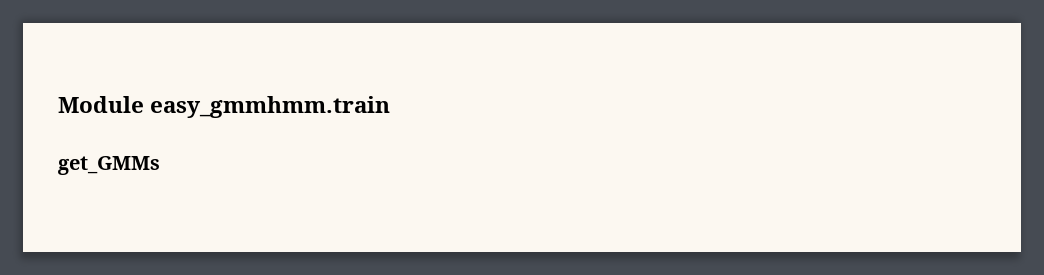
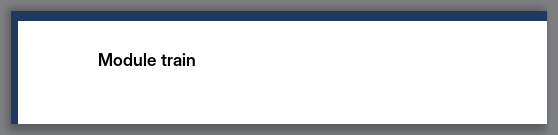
- Module easy_gmmhmm.train
- get_GMMs
+ Module train

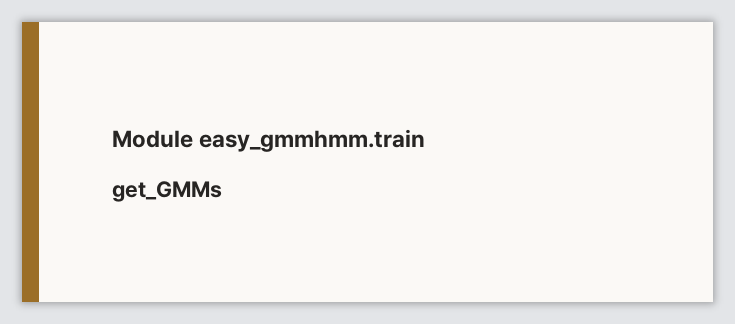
- Module train
+ Module easy_gmmhmm.train
+ get_GMMs

